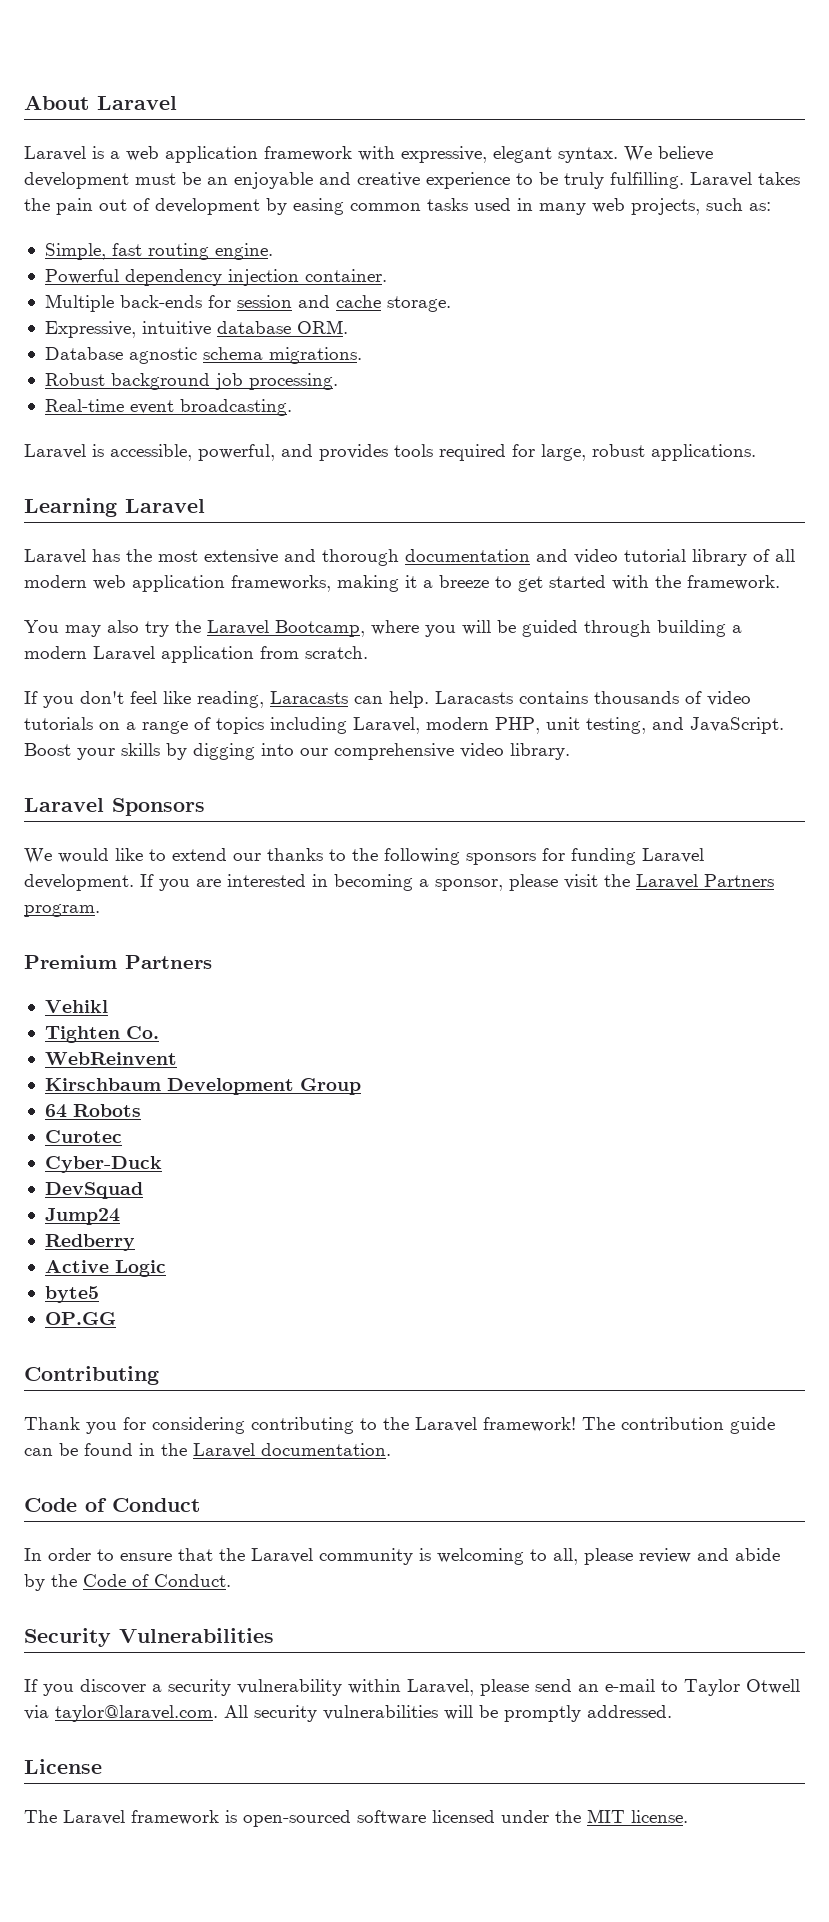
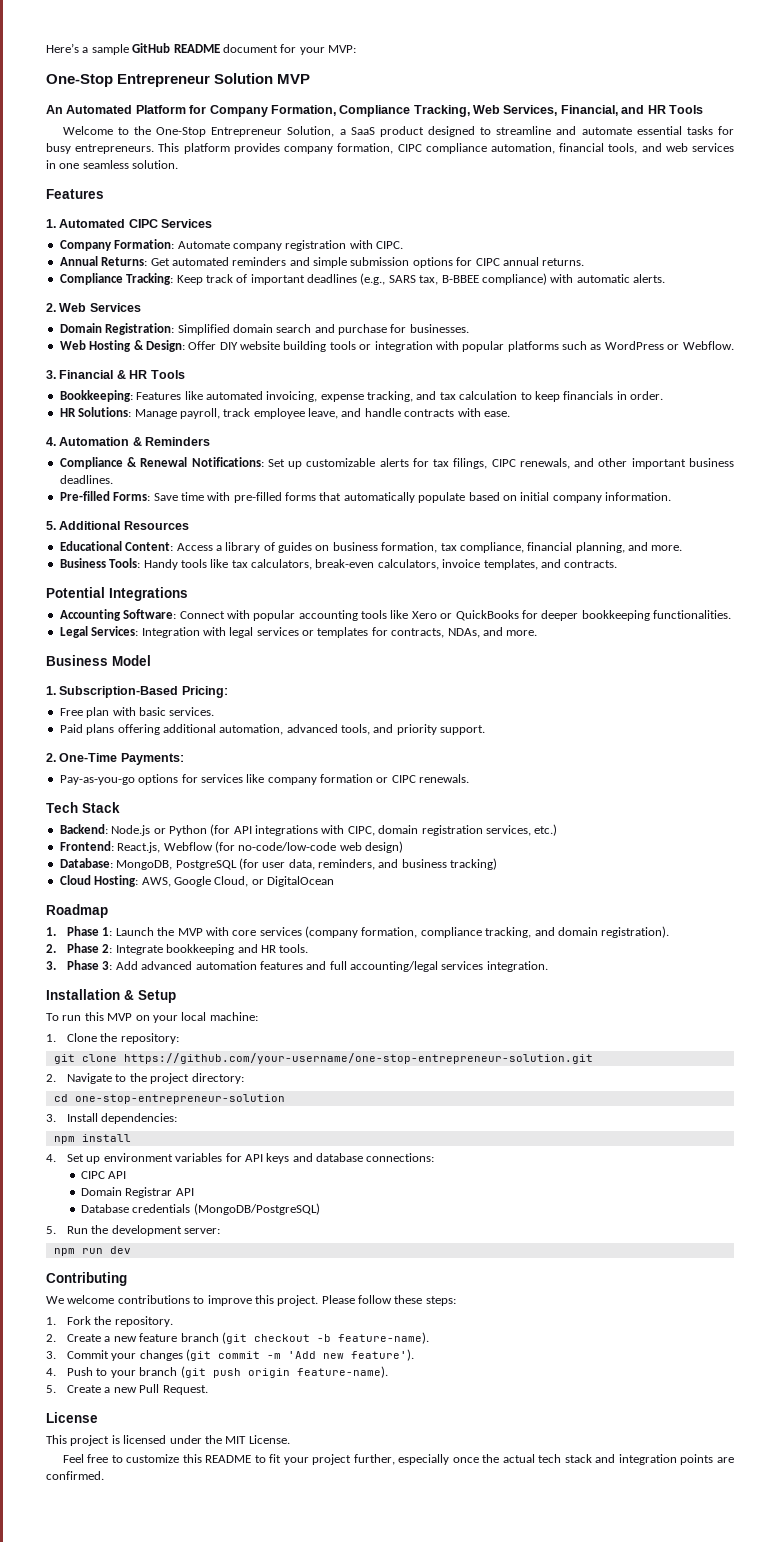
- About Laravel
- Laravel is a web application framework with expressive, elegant syntax. We believe development must be an enjoyable and creative experience to be truly fulfilling. Laravel takes the pain out of development by easing common tasks used in many web projects, such as:
- Simple, fast routing engine.
- Powerful dependency injection container.
- Multiple back-ends for session and cache storage.
- Expressive, intuitive database ORM.
- Database agnostic schema migrations.
- Robust background job processing.
- Real-time event broadcasting.
- Laravel is accessible, powerful, and provides tools required for large, robust applications.
- Learning Laravel
- Laravel has the most extensive and thorough documentation and video tutorial library of all modern web application frameworks, making it a breeze to get started with the framework.
- You may also try the Laravel Bootcamp, where you will be guided through building a modern Laravel application from scratch.
- If you don't feel like reading, Laracasts can help. Laracasts contains thousands of video tutorials on a range of topics including Laravel, modern PHP, unit testing, and JavaScript. Boost your skills by digging into our comprehensive video library.
- Laravel Sponsors
- We would like to extend our thanks to the following sponsors for funding Laravel development. If you are interested in becoming a sponsor, please visit the Laravel Partners program.
- Premium Partners
- Vehikl
- Tighten Co.
- WebReinvent
- Kirschbaum Development Group
- 64 Robots
- Curotec
- Cyber-Duck
- DevSquad
- Jump24
- Redberry
- Active Logic
- byte5
- OP.GG
+ Here’s a sample GitHub README document for your MVP:
+ One-Stop Entrepreneur Solution MVP
+ An Automated Platform for Company Formation, Compliance Tracking, Web Services, Financial, and HR Tools
+ Welcome to the One-Stop Entrepreneur Solution, a SaaS product designed to streamline and automate essential tasks for busy entrepreneurs. This platform provides company formation, CIPC compliance automation, financial tools, and web services in one seamless solution.
+ Features
+ 1. Automated CIPC Services
+ Company Formation: Automate company registration with CIPC.
+ Annual Returns: Get automated reminders and simple submission options for CIPC annual returns.
+ Compliance Tracking: Keep track of important deadlines (e.g., SARS tax, B-BBEE compliance) with automatic alerts.
+ 2. Web Services
+ Domain Registration: Simplified domain search and purchase for businesses.
+ Web Hosting & Design: Offer DIY website building tools or integration with popular platforms such as WordPress or Webflow.
+ 3. Financial & HR Tools
+ Bookkeeping: Features like automated invoicing, expense tracking, and tax calculation to keep financials in order.
+ HR Solutions: Manage payroll, track employee leave, and handle contracts with ease.
+ 4. Automation & Reminders
+ Compliance & Renewal Notifications: Set up customizable alerts for tax filings, CIPC renewals, and other important business deadlines.
+ Pre-filled Forms: Save time with pre-filled forms that automatically populate based on initial company information.
+ 5. Additional Resources
+ Educational Content: Access a library of guides on business formation, tax compliance, financial planning, and more.
+ Business Tools: Handy tools like tax calculators, break-even calculators, invoice templates, and contracts.
+ Potential Integrations
+ Accounting Software: Connect with popular accounting tools like Xero or QuickBooks for deeper bookkeeping functionalities.
+ Legal Services: Integration with legal services or templates for contracts, NDAs, and more.
+ Business Model
+ 1. Subscription-Based Pricing:
+ Free plan with basic services.
+ Paid plans offering additional automation, advanced tools, and priority support.
+ 2. One-Time Payments:
+ Pay-as-you-go options for services like company formation or CIPC renewals.
+ Tech Stack
+ Backend: Node.js or Python (for API integrations with CIPC, domain registration services, etc.)
+ Frontend: React.js, Webflow (for no-code/low-code web design)
+ Database: MongoDB, PostgreSQL (for user data, reminders, and business tracking)
+ Cloud Hosting: AWS, Google Cloud, or DigitalOcean
+ Roadmap
+ 1. Phase 1: Launch the MVP with core services (company formation, compliance tracking, and domain registration).
+ 2. Phase 2: Integrate bookkeeping and HR tools.
+ 3. Phase 3: Add advanced automation features and full accounting/legal services integration.
+ Installation & Setup
+ To run this MVP on your local machine:
+ 1. Clone the repository:
+ git clone https://github.com/your-username/one-stop-entrepreneur-solution.git
+ 2. Navigate to the project directory:
+ cd one-stop-entrepreneur-solution
+ 3. Install dependencies:
+ npm install
+ 4. Set up environment variables for API keys and database connections:
+ CIPC API
+ Domain Registrar API
+ Database credentials (MongoDB/PostgreSQL)
+ 5. Run the development server:
+ npm run dev
  Contributing
- Thank you for considering contributing to the Laravel framework! The contribution guide can be found in the Laravel documentation.
- Code of Conduct
- In order to ensure that the Laravel community is welcoming to all, please review and abide by the Code of Conduct.
- Security Vulnerabilities
- If you discover a security vulnerability within Laravel, please send an e-mail to Taylor Otwell via taylor@laravel.com. All security vulnerabilities will be promptly addressed.
+ We welcome contributions to improve this project. Please follow these steps:
+ 1. Fork the repository.
+ 2. Create a new feature branch (git checkout -b feature-name).
+ 3. Commit your changes (git commit -m 'Add new feature').
+ 4. Push to your branch (git push origin feature-name).
+ 5. Create a new Pull Request.
  License
- The Laravel framework is open-sourced software licensed under the MIT license.
+ This project is licensed under the MIT License.
+ Feel free to customize this README to fit your project further, especially once the actual tech stack and integration points are confirmed.

